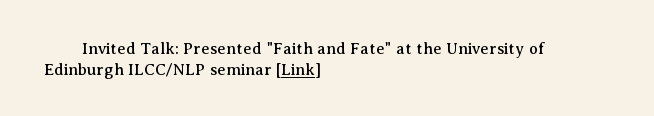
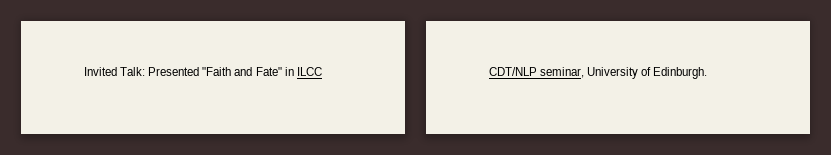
- Invited Talk: Presented "Faith and Fate" at the University of Edinburgh ILCC/NLP seminar [Link]
+ Invited Talk: Presented "Faith and Fate" in ILCC CDT/NLP seminar, University of Edinburgh.

